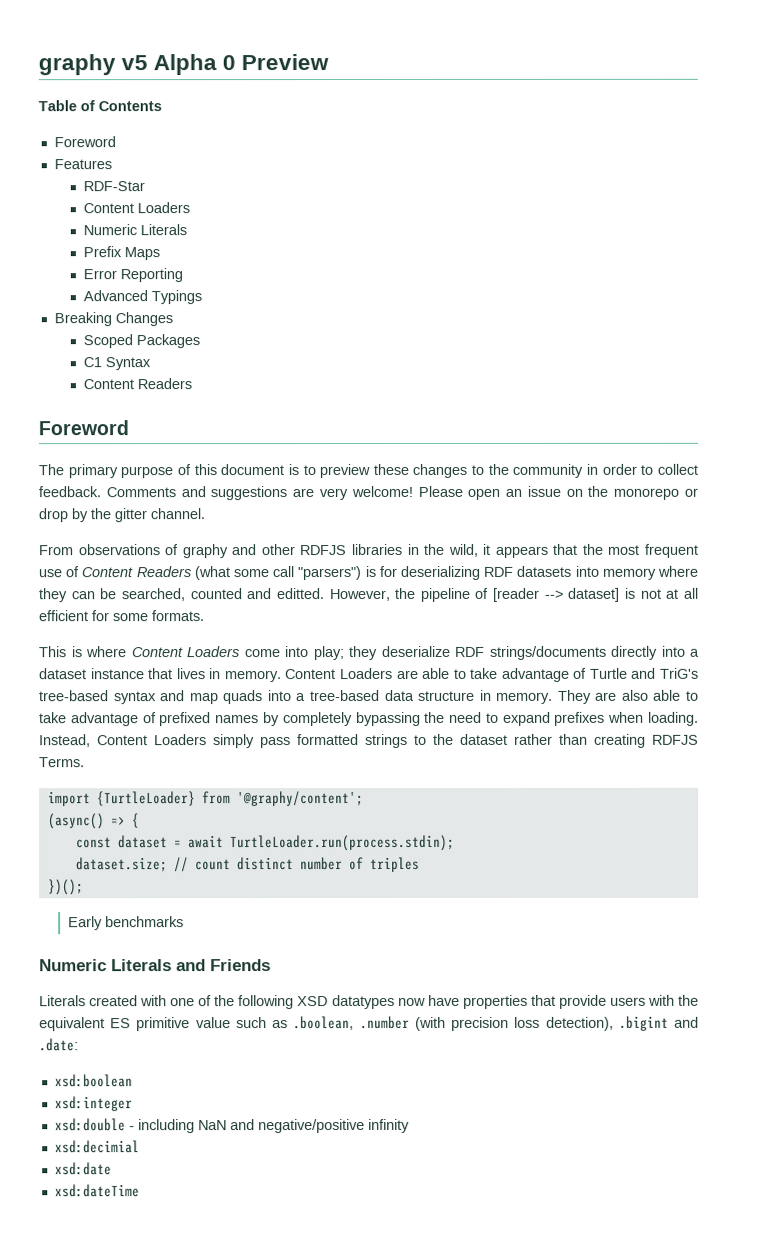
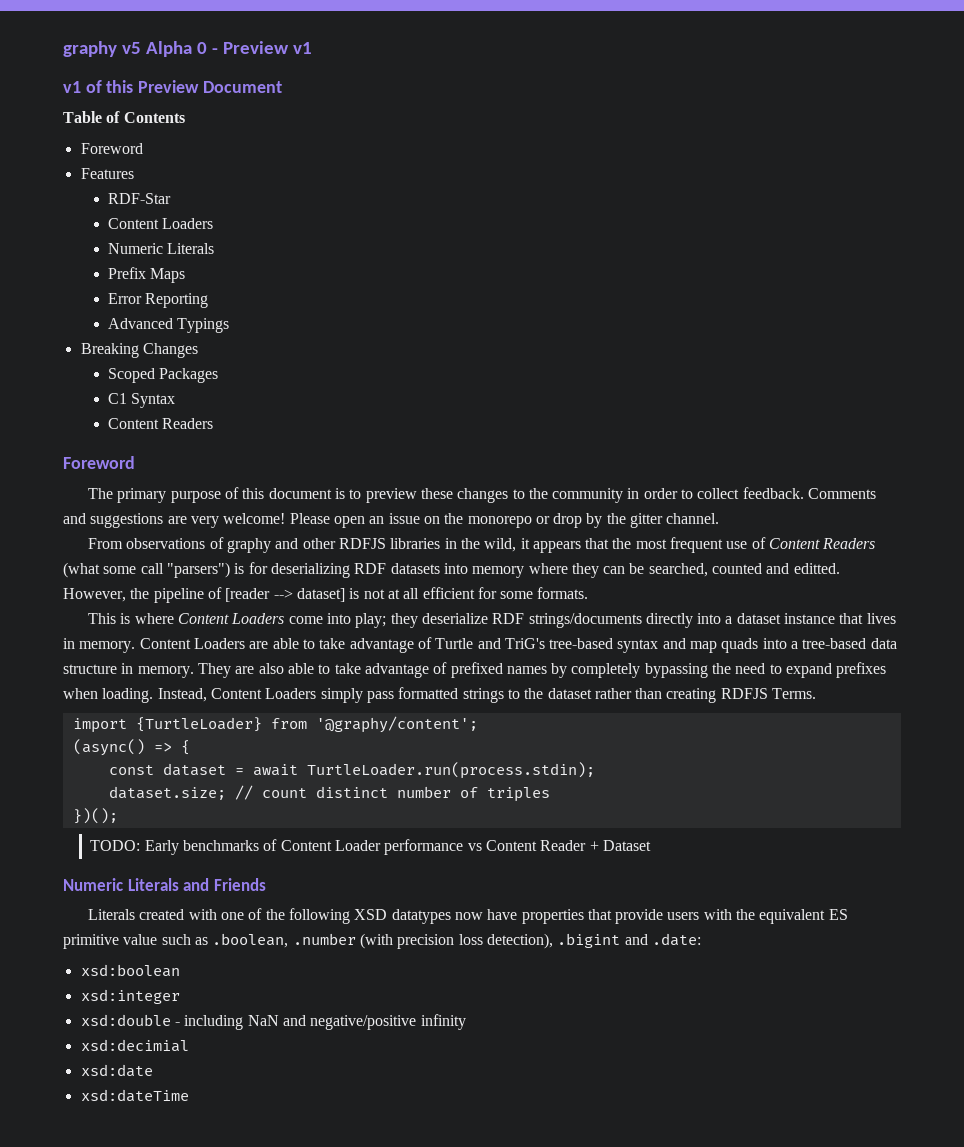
- graphy v5 Alpha 0 Preview
+ graphy v5 Alpha 0 - Preview v1
+ v1 of this Preview Document
- Early benchmarks
+ TODO: Early benchmarks of Content Loader performance vs Content Reader + Dataset

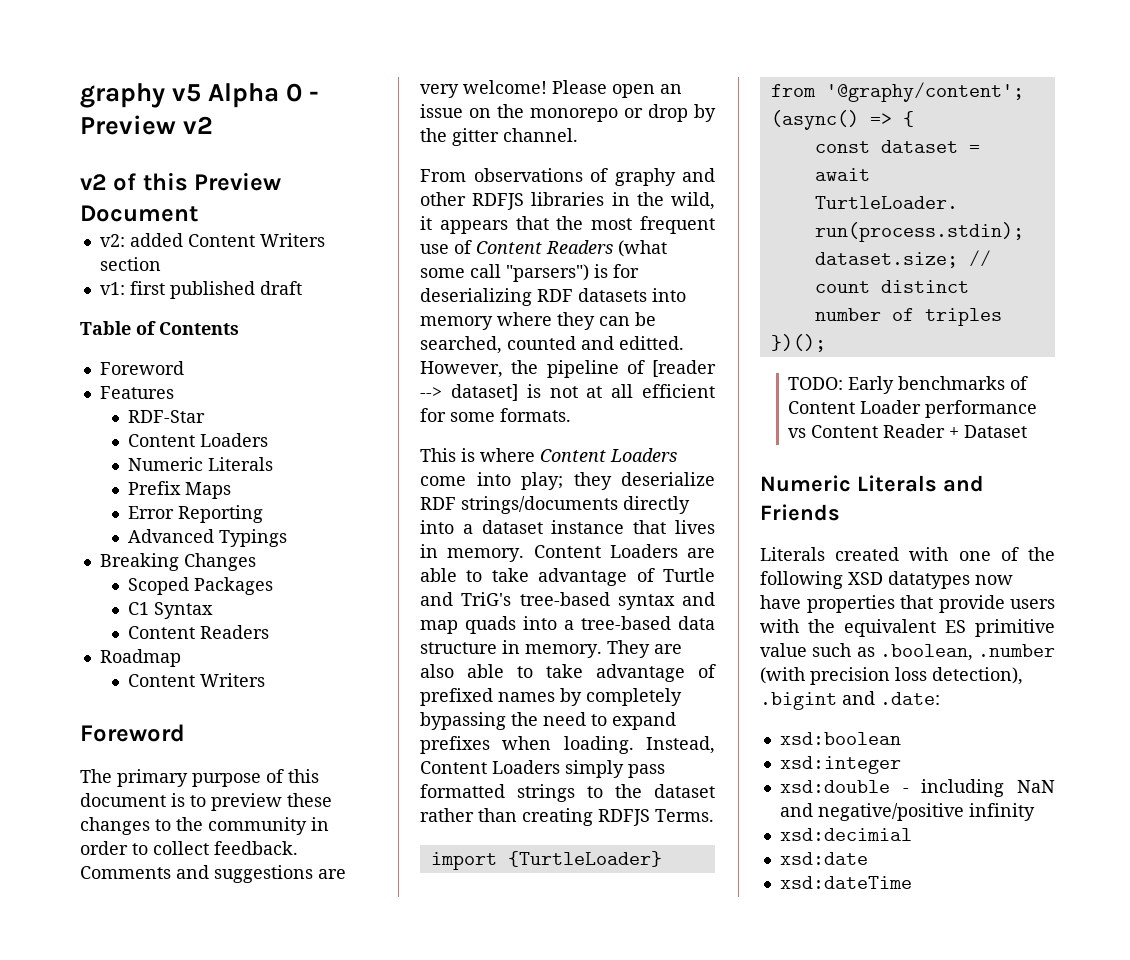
- graphy v5 Alpha 0 - Preview v1
- v1 of this Preview Document
+ graphy v5 Alpha 0 - Preview v2
+ v2 of this Preview Document
+ v2: added Content Writers section
+ v1: first published draft
+ Roadmap
+ Content Writers

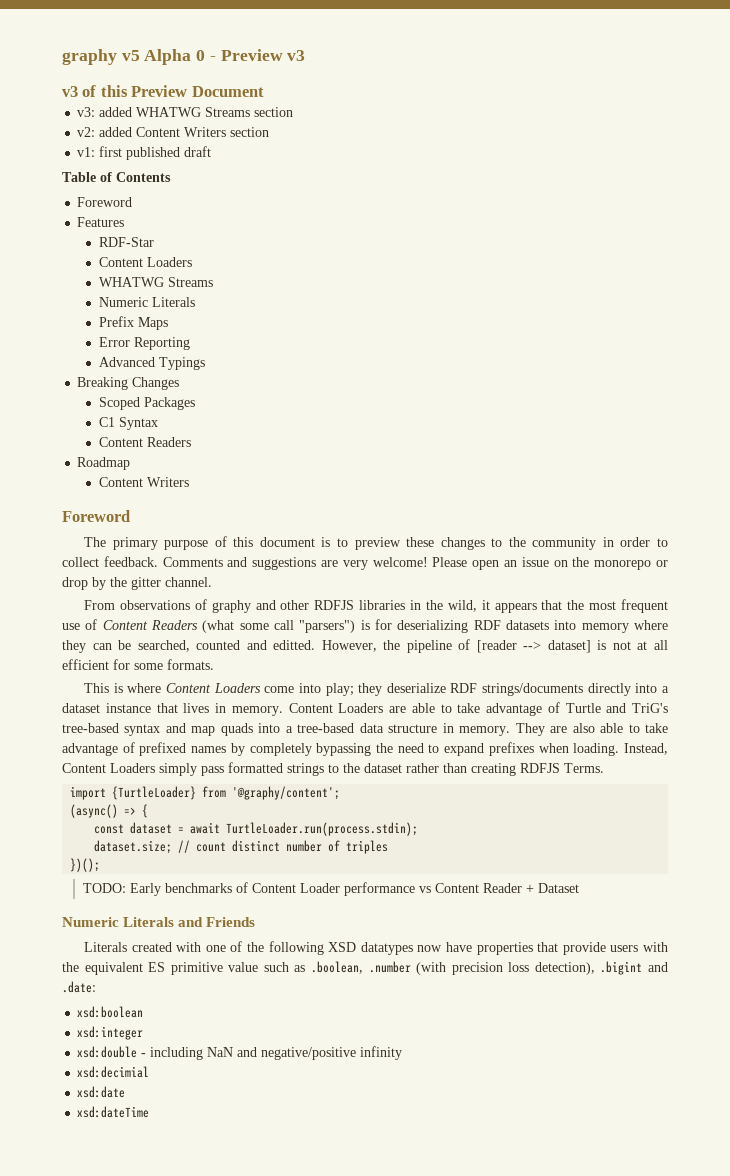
- graphy v5 Alpha 0 - Preview v2
- v2 of this Preview Document
+ graphy v5 Alpha 0 - Preview v3
+ v3 of this Preview Document
+ v3: added WHATWG Streams section
  RDF-Star
  Content Loaders
+ WHATWG Streams

